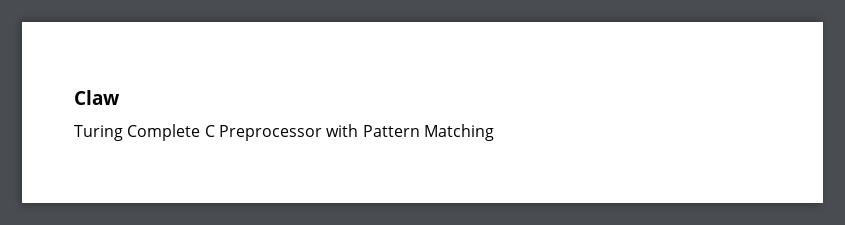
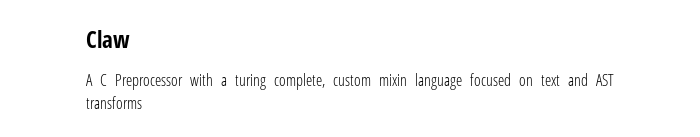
- Turing Complete C Preprocessor with Pattern Matching
+ A C Preprocessor with a turing complete, custom mixin language focused on text and AST transforms

